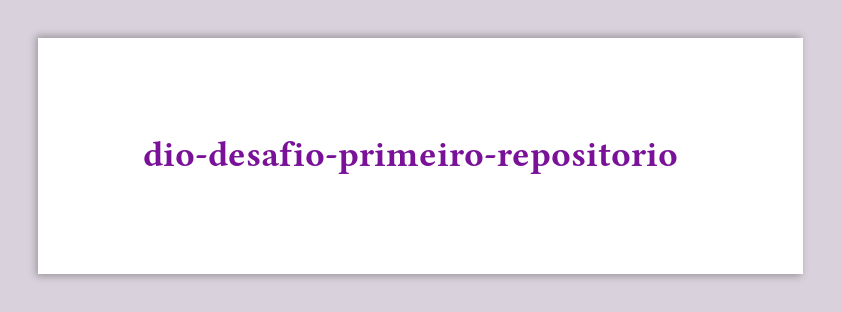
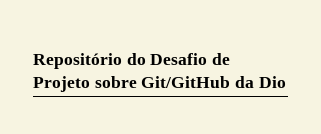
- dio-desafio-primeiro-repositorio
+ Repositório do Desafio de Projeto sobre Git/GitHub da Dio

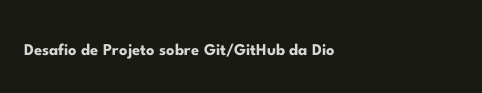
- Repositório do Desafio de Projeto sobre Git/GitHub da Dio
+ Desafio de Projeto sobre Git/GitHub da Dio

